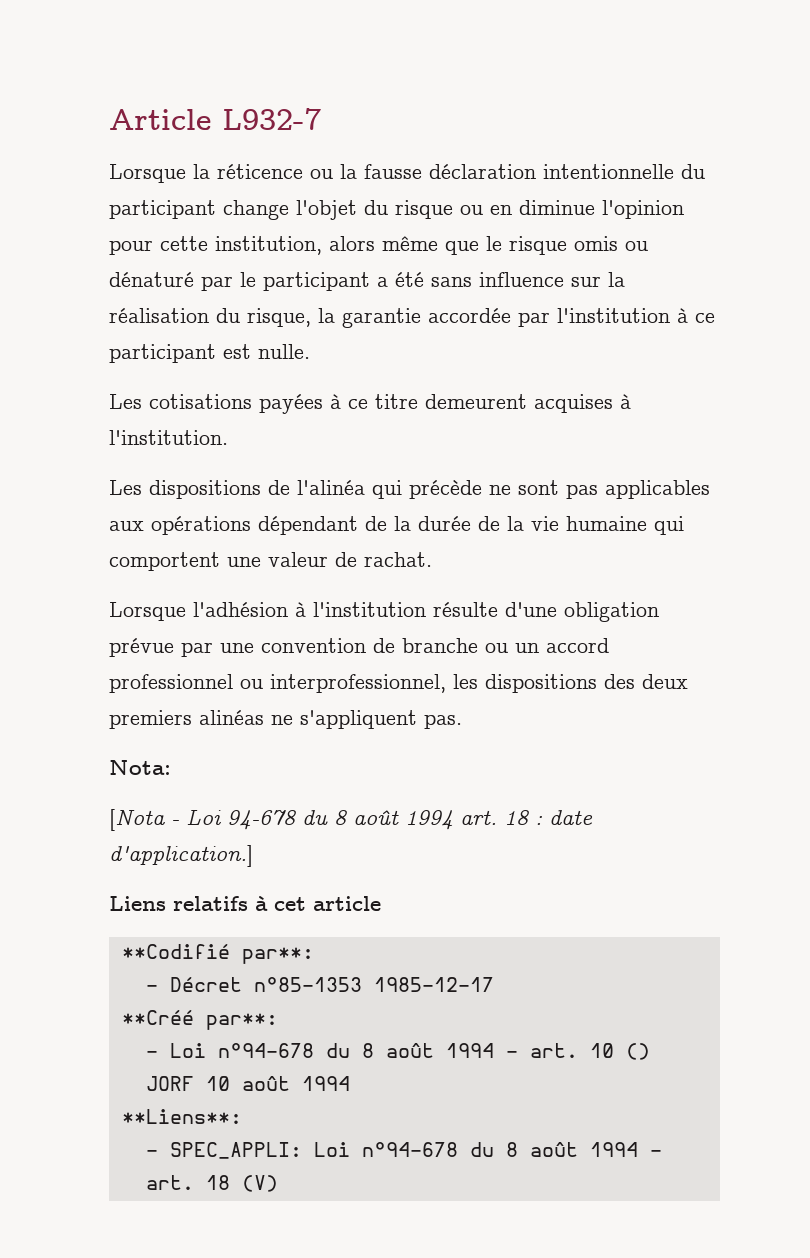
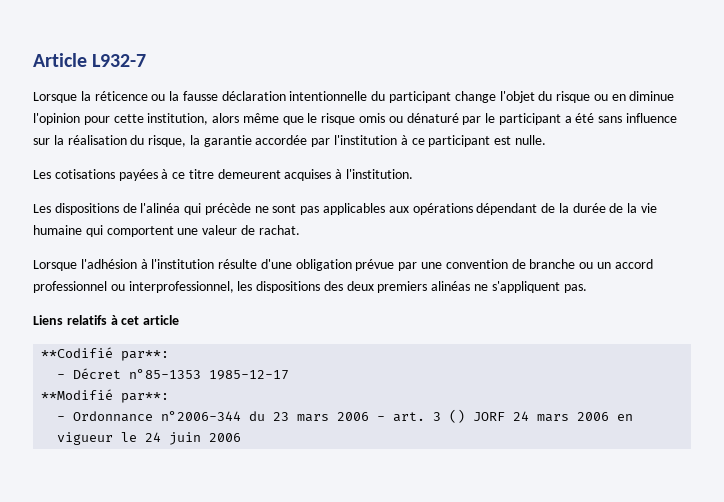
- Nota:
- [Nota - Loi 94-678 du 8 août 1994 art. 18 : date d'application.]
- **Créé par**:
- - Loi n°94-678 du 8 août 1994 - art. 10 () JORF 10 août 1994
- **Liens**:
- - SPEC_APPLI: Loi n°94-678 du 8 août 1994 - art. 18 (V)
+ **Modifié par**:
+ - Ordonnance n°2006-344 du 23 mars 2006 - art. 3 () JORF 24 mars 2006 en vigueur le 24 juin 2006

